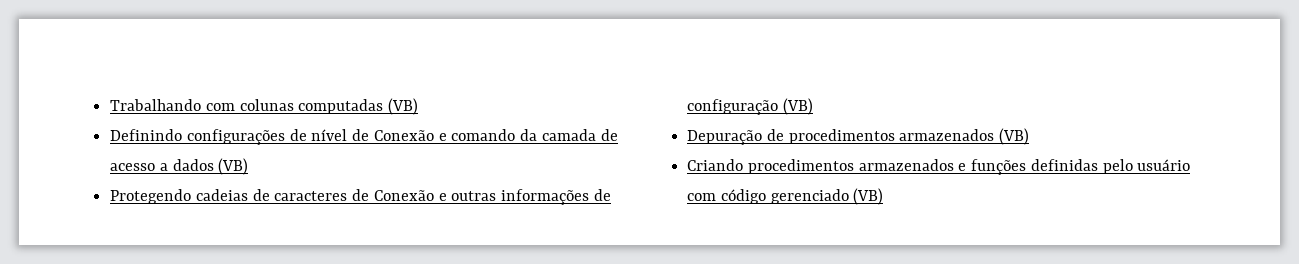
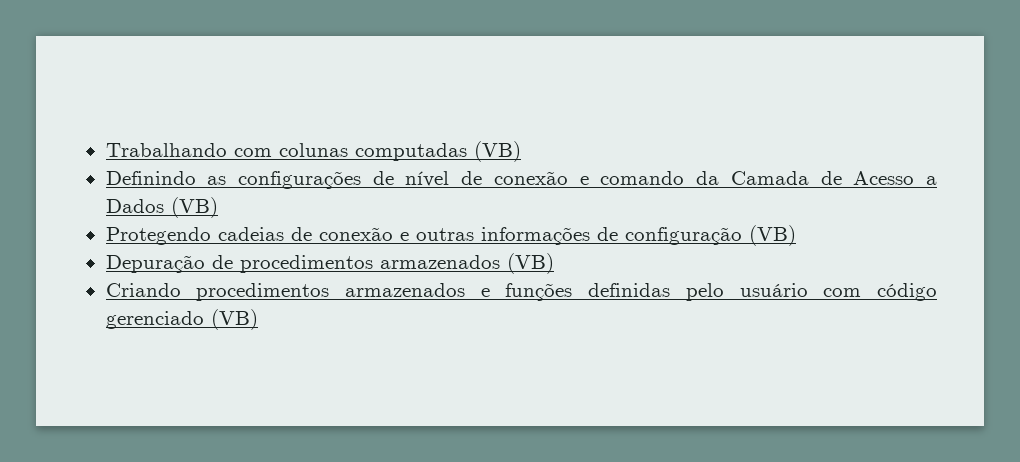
- Definindo configurações de nível de Conexão e comando da camada de acesso a dados (VB)
+ Definindo as configurações de nível de conexão e comando da Camada de Acesso a Dados (VB)
- Protegendo cadeias de caracteres de Conexão e outras informações de configuração (VB)
+ Protegendo cadeias de conexão e outras informações de configuração (VB)

